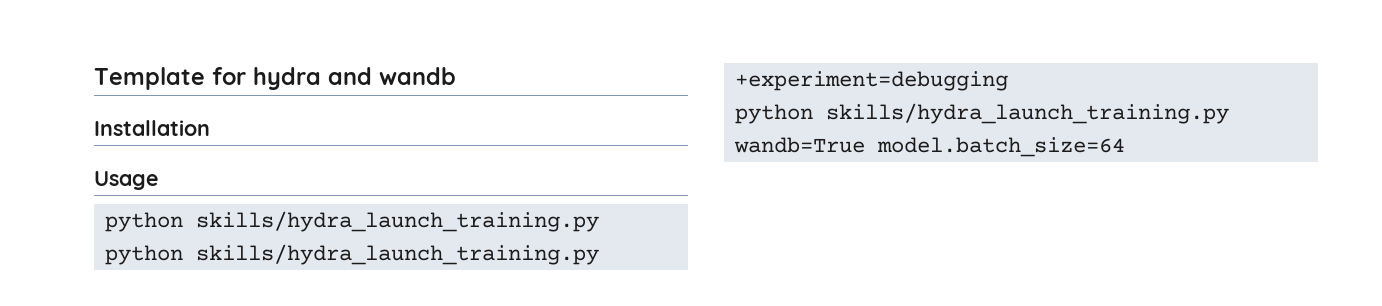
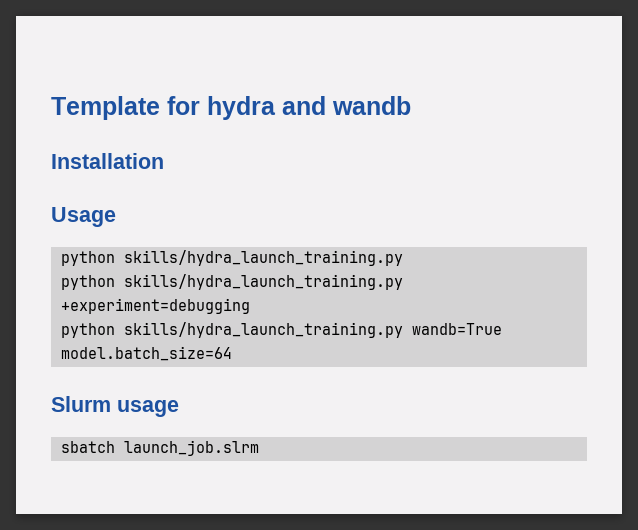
+ Slurm usage
+ sbatch launch_job.slrm

